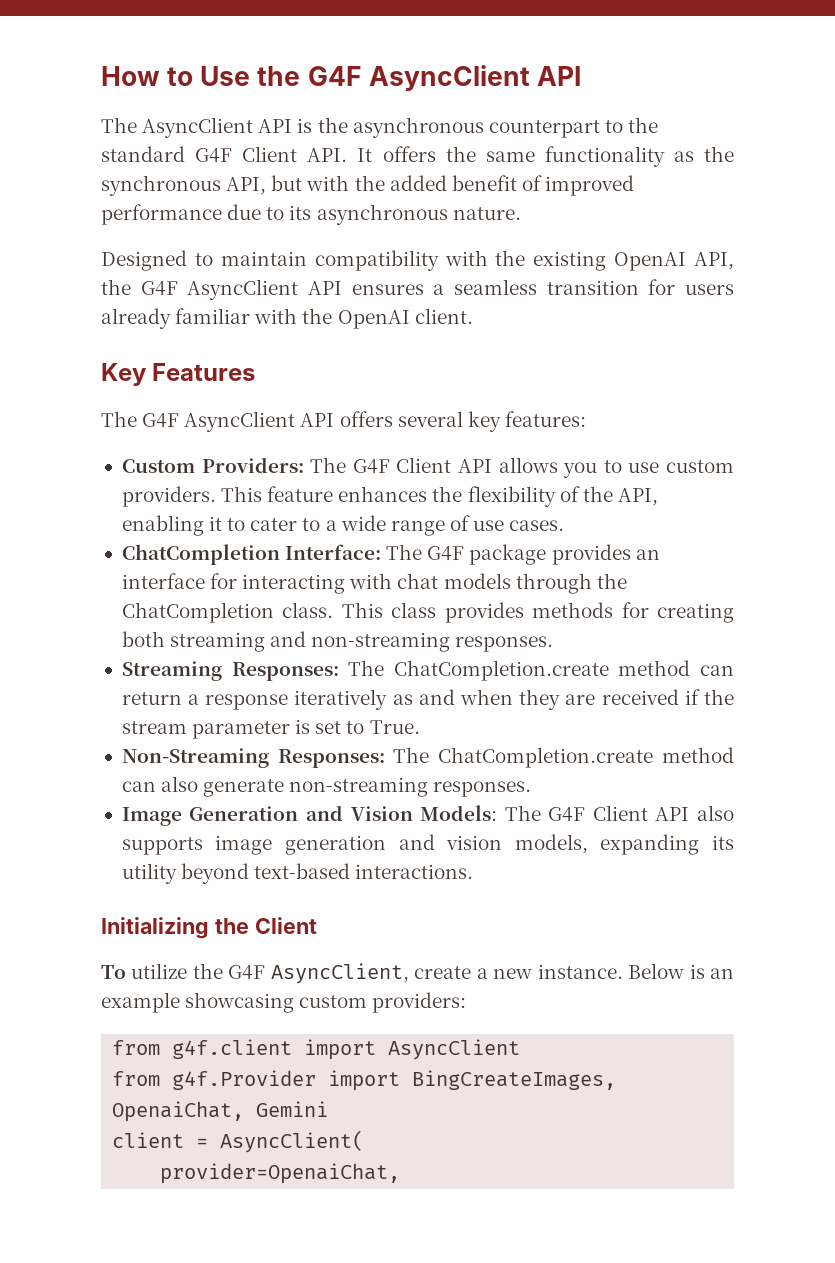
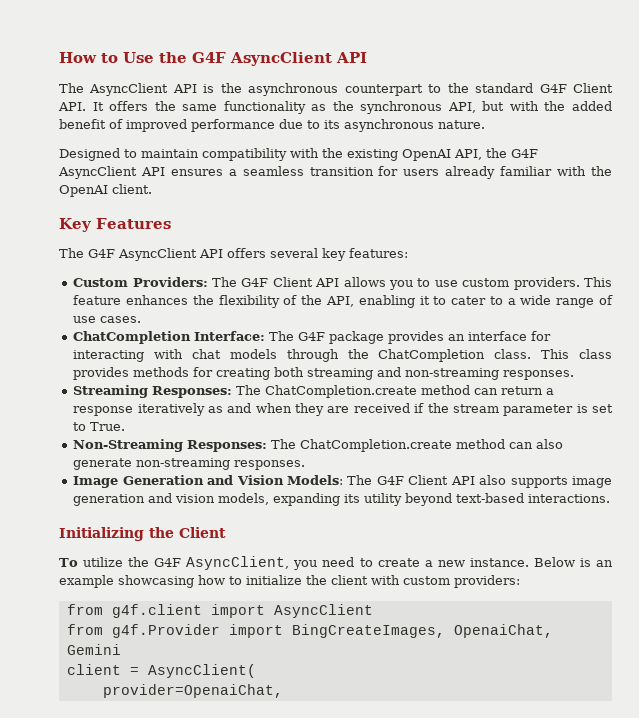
- To utilize the G4F AsyncClient, create a new instance.
+ To utilize the G4F AsyncClient, you need to create a new instance.
- Below is an example showcasing custom providers:
+ Below is an example showcasing how to initialize the client with custom providers:

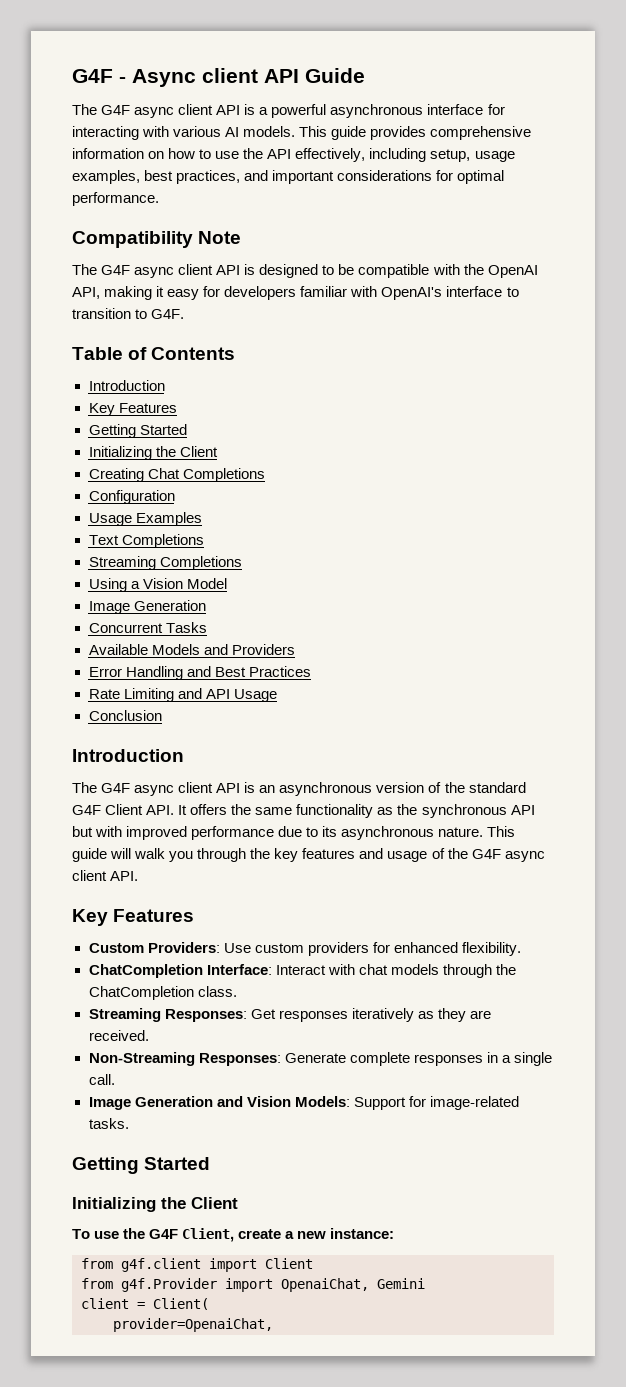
- How to Use the G4F AsyncClient API
- The AsyncClient API is the asynchronous counterpart to the standard G4F Client API. It offers the same functionality as the synchronous API, but with the added benefit of improved performance due to its asynchronous nature.
- Designed to maintain compatibility with the existing OpenAI API, the G4F AsyncClient API ensures a seamless transition for users already familiar with the OpenAI client.
+ G4F - Async client API Guide
+ The G4F async client API is a powerful asynchronous interface for interacting with various AI models. This guide provides comprehensive information on how to use the API effectively, including setup, usage examples, best practices, and important considerations for optimal performance.
+ Compatibility Note
+ The G4F async client API is designed to be compatible with the OpenAI API, making it easy for developers familiar with OpenAI's interface to transition to G4F.
+ Table of Contents
+ Introduction
  Key Features
- The G4F AsyncClient API offers several key features:
- Custom Providers: The G4F Client API allows you to use custom providers. This feature enhances the flexibility of the API, enabling it to cater to a wide range of use cases.
- ChatCompletion Interface: The G4F package provides an interface for interacting with chat models through the ChatCompletion class. This class provides methods for creating both streaming and non-streaming responses.
- Streaming Responses: The ChatCompletion.create method can return a response iteratively as and when they are received if the stream parameter is set to True.
- Non-Streaming Responses: The ChatCompletion.create method can also generate non-streaming responses.
+ Getting Started
+ Initializing the Client
+ Creating Chat Completions
+ Configuration
+ Usage Examples
+ Text Completions
+ Streaming Completions
+ Using a Vision Model
+ Image Generation
+ Concurrent Tasks
+ Available Models and Providers
+ Error Handling and Best Practices
+ Rate Limiting and API Usage
+ Conclusion
+ Introduction
+ The G4F async client API is an asynchronous version of the standard G4F Client API. It offers the same functionality as the synchronous API but with improved performance due to its asynchronous nature. This guide will walk you through the key features and usage of the G4F async client API.
+ Key Features
+ Custom Providers: Use custom providers for enhanced flexibility.
+ ChatCompletion Interface: Interact with chat models through the ChatCompletion class.
+ Streaming Responses: Get responses iteratively as they are received.
+ Non-Streaming Responses: Generate complete responses in a single call.
- Image Generation and Vision Models: The G4F Client API also supports image generation and vision models, expanding its utility beyond text-based interactions.
+ Image Generation and Vision Models: Support for image-related tasks.
+ Getting Started
- To utilize the G4F AsyncClient, you need to create a new instance. Below is an example showcasing how to initialize the client with custom providers:
+ To use the G4F Client, create a new instance:
- from g4f.client import AsyncClient
+ from g4f.client import Client
- from g4f.Provider import BingCreateImages, OpenaiChat, Gemini
+ from g4f.Provider import OpenaiChat, Gemini
- client = AsyncClient(
+ client = Client(

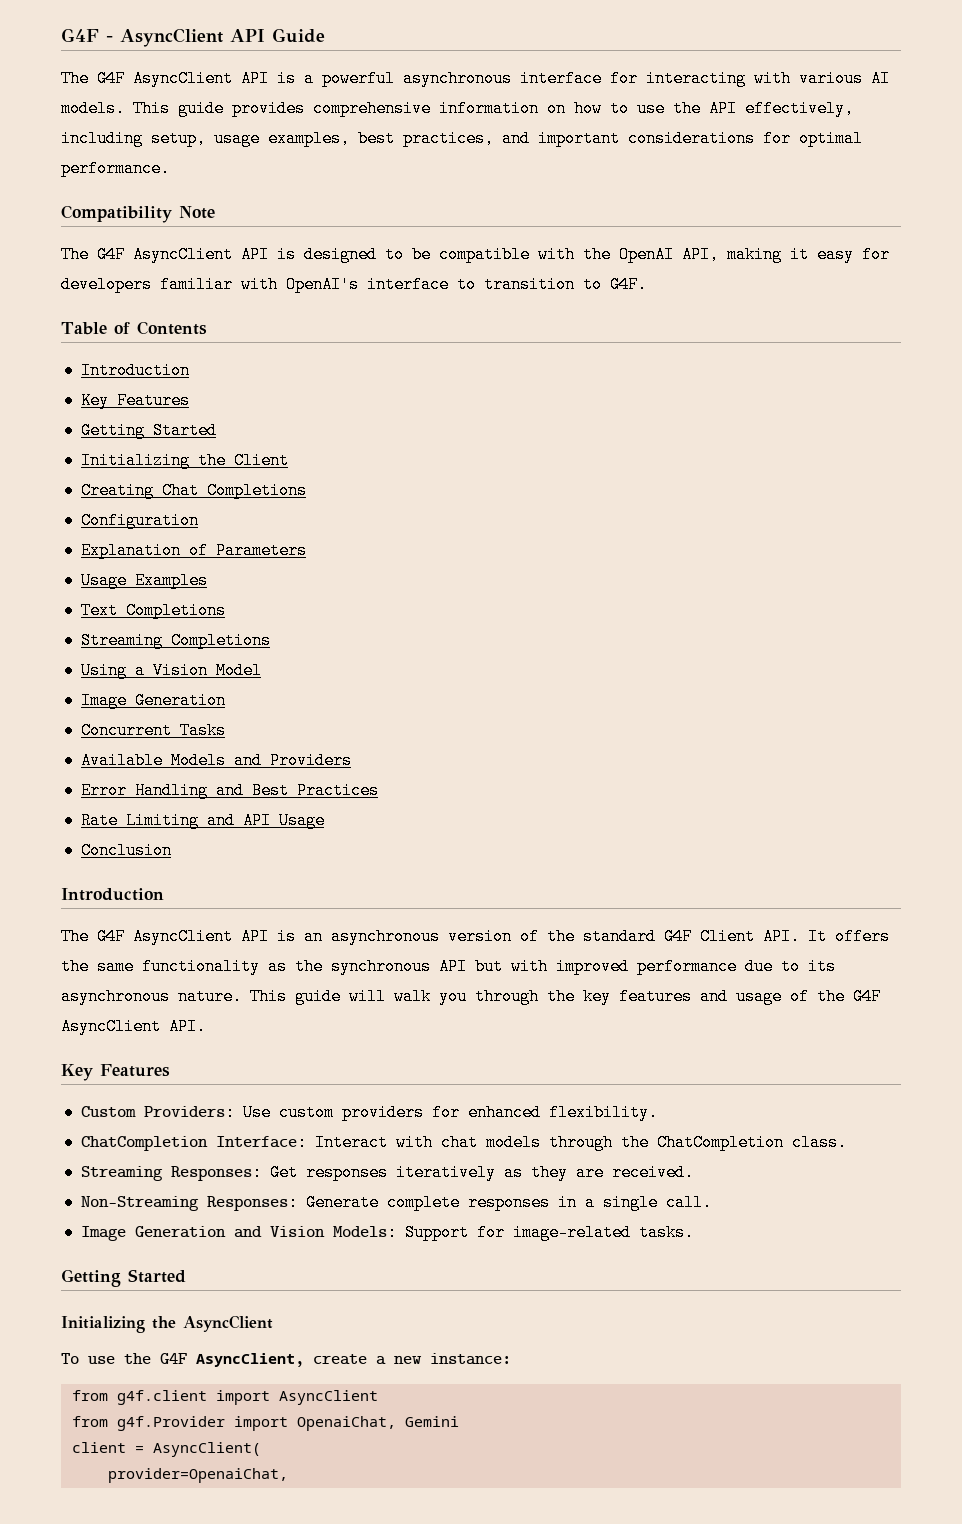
- G4F - Async client API Guide
+ G4F - AsyncClient API Guide
- The G4F async client API is a powerful asynchronous interface for interacting with various AI models.
+ The G4F AsyncClient API is a powerful asynchronous interface for interacting with various AI models.
- The G4F async client API is designed to be compatible with the OpenAI API, making it easy for developers familiar with OpenAI's interface to transition to G4F.
+ The G4F AsyncClient API is designed to be compatible with the OpenAI API, making it easy for developers familiar with OpenAI's interface to transition to G4F.
+ Explanation of Parameters
- The G4F async client API is an asynchronous version of the standard G4F Client API. It offers the same functionality as the synchronous API but with improved performance due to its asynchronous nature.
+ The G4F AsyncClient API is an asynchronous version of the standard G4F Client API. It offers the same functionality as the synchronous API but with improved performance due to its asynchronous nature.
- This guide will walk you through the key features and usage of the G4F async client API.
+ This guide will walk you through the key features and usage of the G4F AsyncClient API.
  Image Generation and Vision Models: Support for image-related tasks.
  Getting Started
- Initializing the Client
+ Initializing the AsyncClient
- To use the G4F Client, create a new instance:
+ To use the G4F AsyncClient, create a new instance:
- from g4f.client import Client
+ from g4f.client import AsyncClient
- client = Client(
+ client = AsyncClient(

